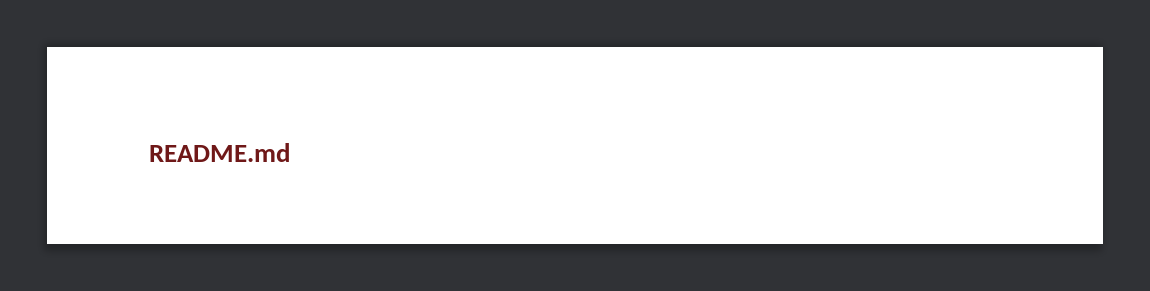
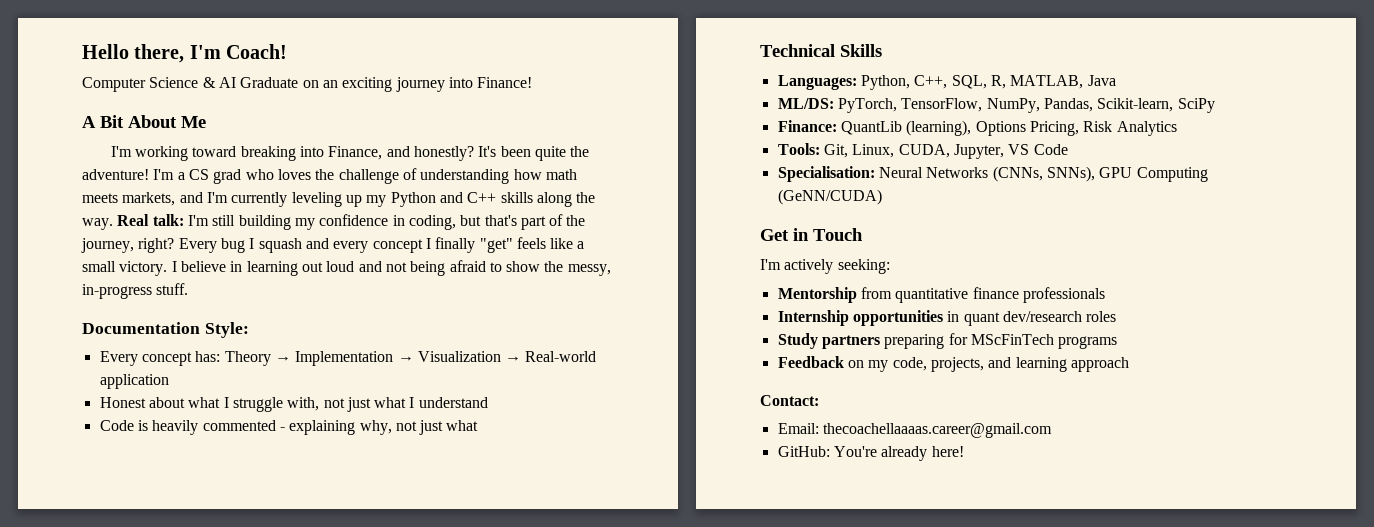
- README.md
+ Hello there, I'm Coach!
+ Computer Science & AI Graduate on an exciting journey into Finance!
+ A Bit About Me
+ I'm working toward breaking into Finance, and honestly? It's been quite the adventure! I'm a CS grad who loves the challenge of understanding how math meets markets, and I'm currently leveling up my Python and C++ skills along the way. Real talk: I'm still building my confidence in coding, but that's part of the journey, right? Every bug I squash and every concept I finally "get" feels like a small victory. I believe in learning out loud and not being afraid to show the messy, in-progress stuff.
+ Documentation Style:
+ Every concept has: Theory → Implementation → Visualization → Real-world application
+ Honest about what I struggle with, not just what I understand
+ Code is heavily commented - explaining why, not just what
+ Technical Skills
+ Languages: Python, C++, SQL, R, MATLAB, Java
+ ML/DS: PyTorch, TensorFlow, NumPy, Pandas, Scikit-learn, SciPy
+ Finance: QuantLib (learning), Options Pricing, Risk Analytics
+ Tools: Git, Linux, CUDA, Jupyter, VS Code
+ Specialisation: Neural Networks (CNNs, SNNs), GPU Computing (GeNN/CUDA)
+ Get in Touch
+ I'm actively seeking:
+ Mentorship from quantitative finance professionals
+ Internship opportunities in quant dev/research roles
+ Study partners preparing for MScFinTech programs
+ Feedback on my code, projects, and learning approach
+ Contact:
+ Email: thecoachellaaaas.career@gmail.com
+ GitHub: You're already here!

